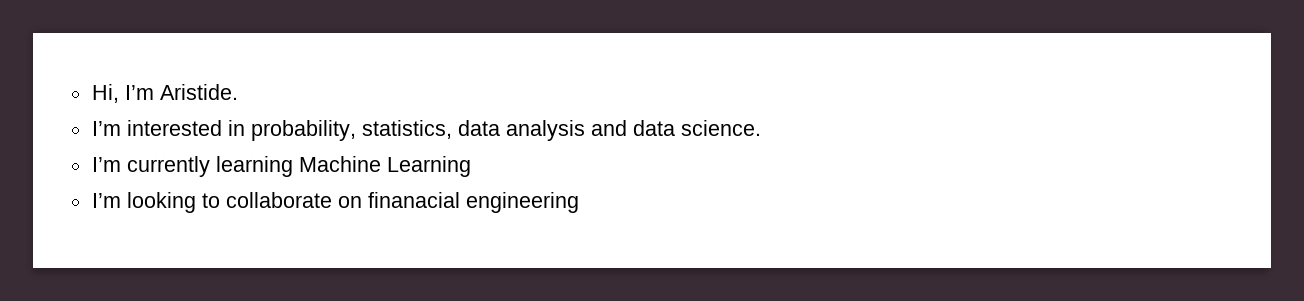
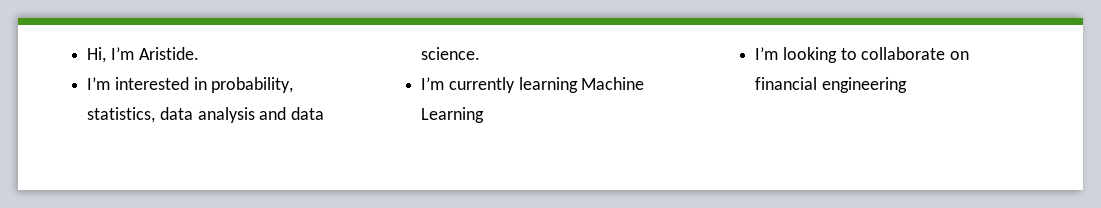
- I’m looking to collaborate on finanacial engineering
+ I’m looking to collaborate on financial engineering

